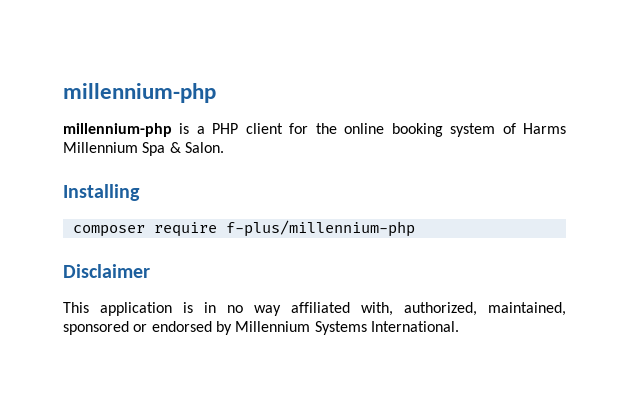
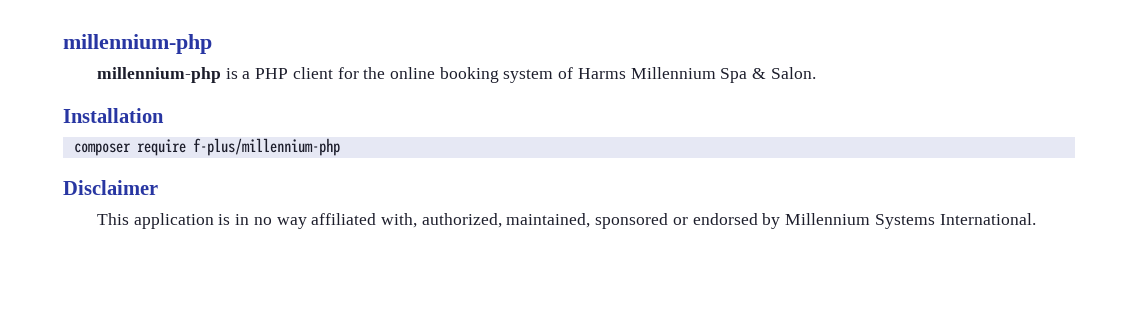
- Installing
+ Installation

